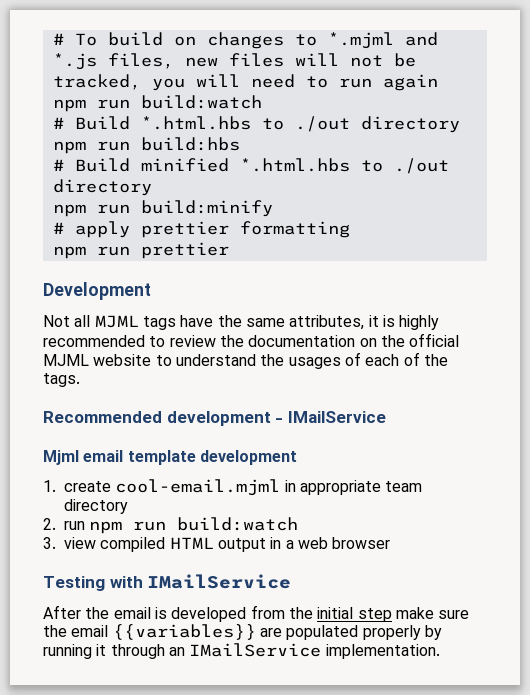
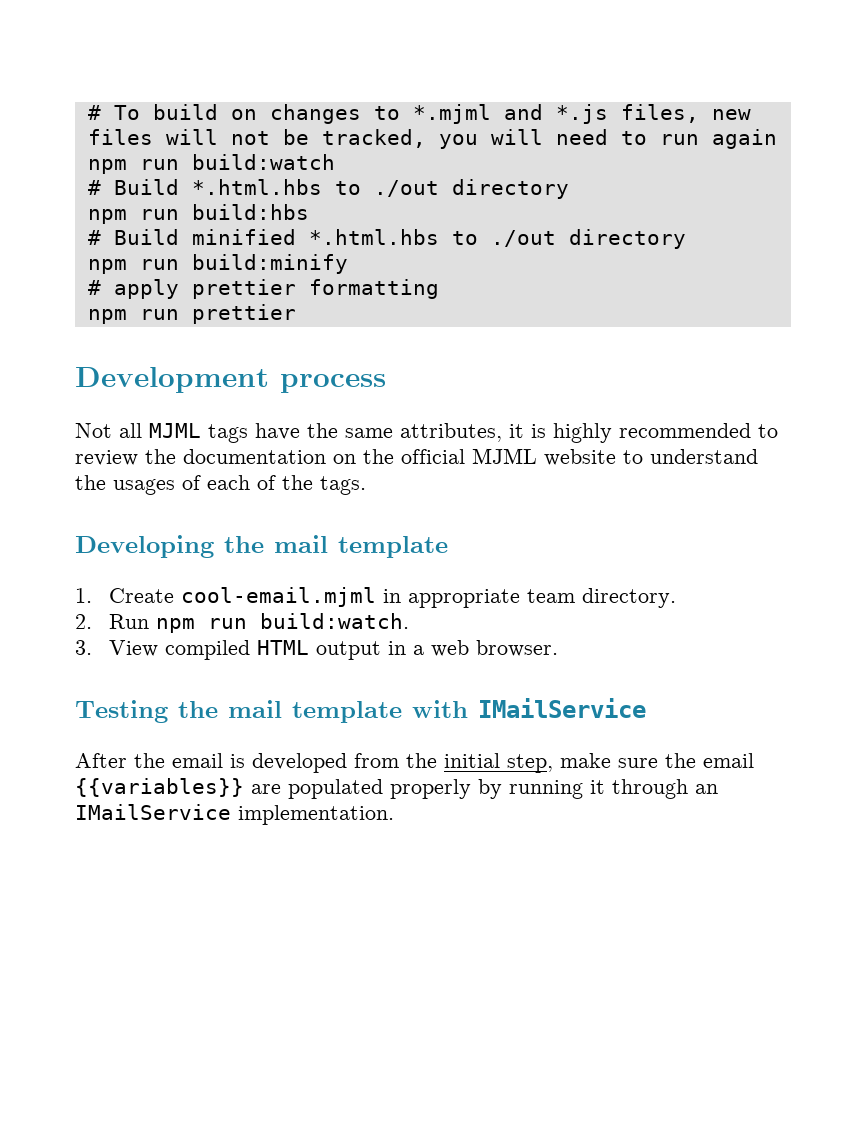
- Development
+ Development process
- Recommended development - IMailService
- Mjml email template development
+ Developing the mail template
- 1. create cool-email.mjml in appropriate team directory
+ 1. Create cool-email.mjml in appropriate team directory.
- 2. run npm run build:watch
+ 2. Run npm run build:watch.
- 3. view compiled HTML output in a web browser
+ 3. View compiled HTML output in a web browser.
- Testing with IMailService
+ Testing the mail template with IMailService
- After the email is developed from the initial step make sure the email {{variables}} are populated properly by running it through an IMailService implementation.
+ After the email is developed from the initial step, make sure the email {{variables}} are populated properly by running it through an IMailService implementation.

